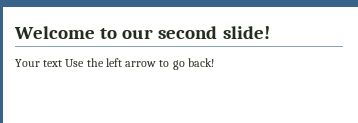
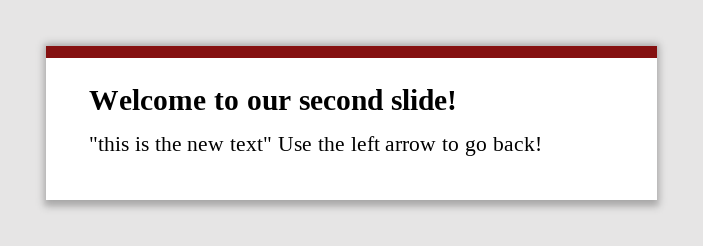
- Your text Use the left arrow to go back!
+ "this is the new text" Use the left arrow to go back!

